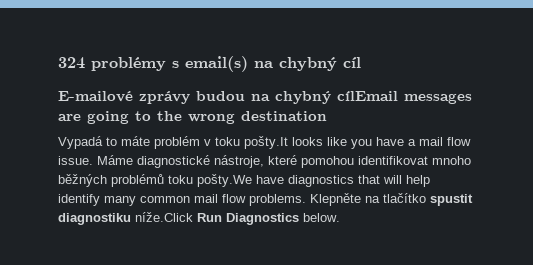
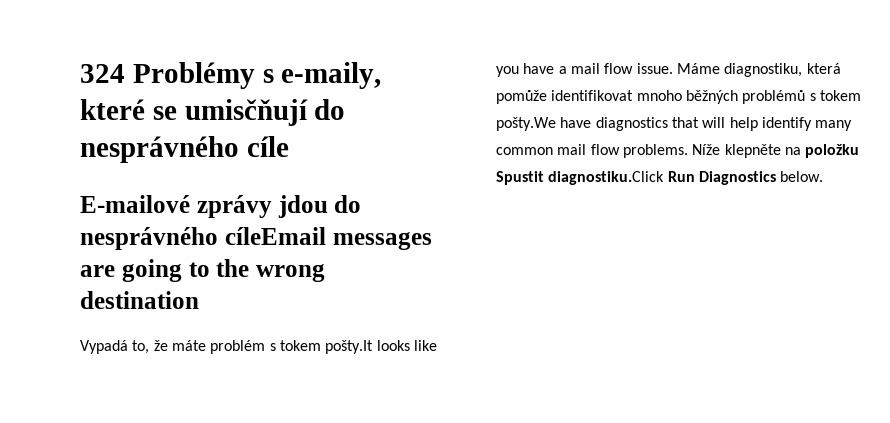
- 324 problémy s email(s) na chybný cíl
- E-mailové zprávy budou na chybný cílEmail messages are going to the wrong destination
+ 324 Problémy s e-maily, které se umisčňují do nesprávného cíle
+ E-mailové zprávy jdou do nesprávného cíleEmail messages are going to the wrong destination
- Vypadá to máte problém v toku pošty.It looks like you have a mail flow issue.
+ Vypadá to, že máte problém s tokem pošty.It looks like you have a mail flow issue.
- Máme diagnostické nástroje, které pomohou identifikovat mnoho běžných problémů toku pošty.We have diagnostics that will help identify many common mail flow problems.
+ Máme diagnostiku, která pomůže identifikovat mnoho běžných problémů s tokem pošty.We have diagnostics that will help identify many common mail flow problems.
- Klepněte na tlačítko spustit diagnostiku níže.Click Run Diagnostics below.
+ Níže klepněte na položku Spustit diagnostiku.Click Run Diagnostics below.

